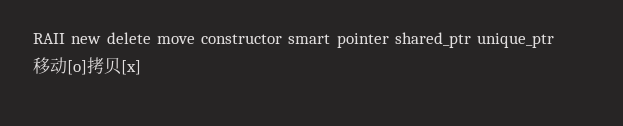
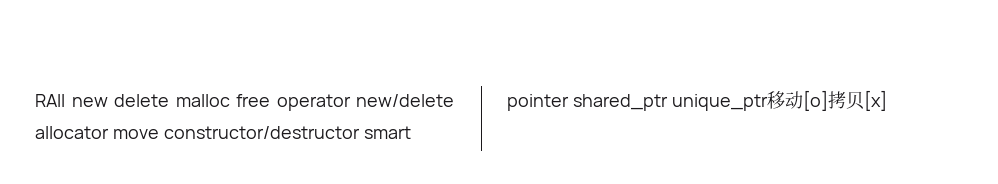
- RAII new delete move constructor smart pointer shared_ptr unique_ptr移动[o]拷贝[x]
+ RAII new delete malloc free operator new/delete allocator move constructor/destructor smart pointer shared_ptr unique_ptr移动[o]拷贝[x]

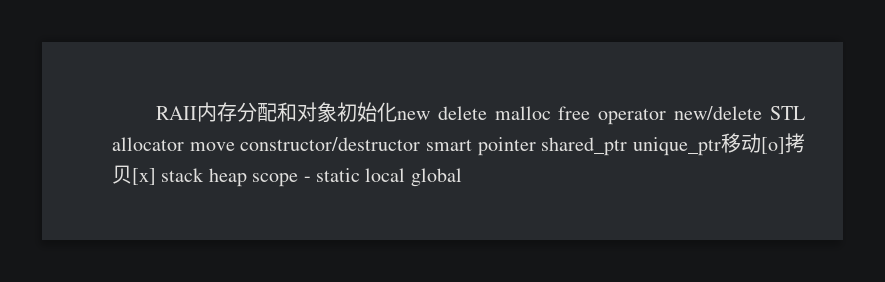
- RAII new delete malloc free operator new/delete allocator move constructor/destructor smart pointer shared_ptr unique_ptr移动[o]拷贝[x]
+ RAII内存分配和对象初始化new delete malloc free operator new/delete STL allocator move constructor/destructor smart pointer shared_ptr unique_ptr移动[o]拷贝[x] stack heap scope - static local global

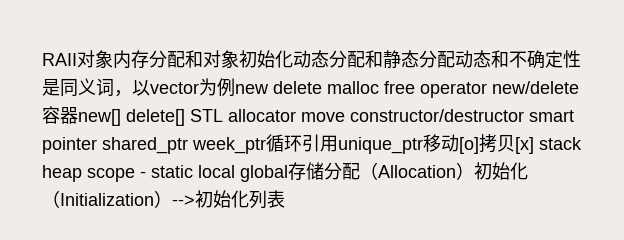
- RAII内存分配和对象初始化new delete malloc free operator new/delete STL allocator move constructor/destructor smart pointer shared_ptr unique_ptr移动[o]拷贝[x] stack heap scope - static local global
+ RAII对象内存分配和对象初始化动态分配和静态分配动态和不确定性是同义词，以vector为例new delete malloc free operator new/delete容器new[] delete[] STL allocator move constructor/destructor smart pointer shared_ptr week_ptr循环引用unique_ptr移动[o]拷贝[x] stack heap scope - static local global存储分配（Allocation）初始化（Initialization）-->初始化列表

